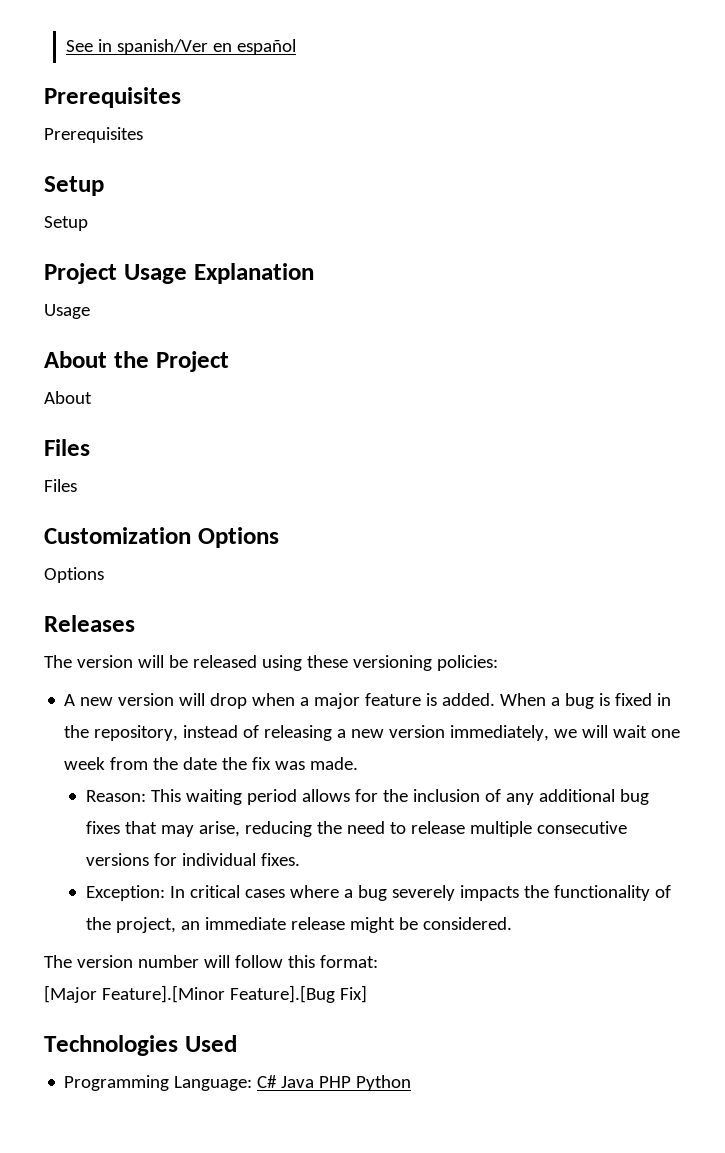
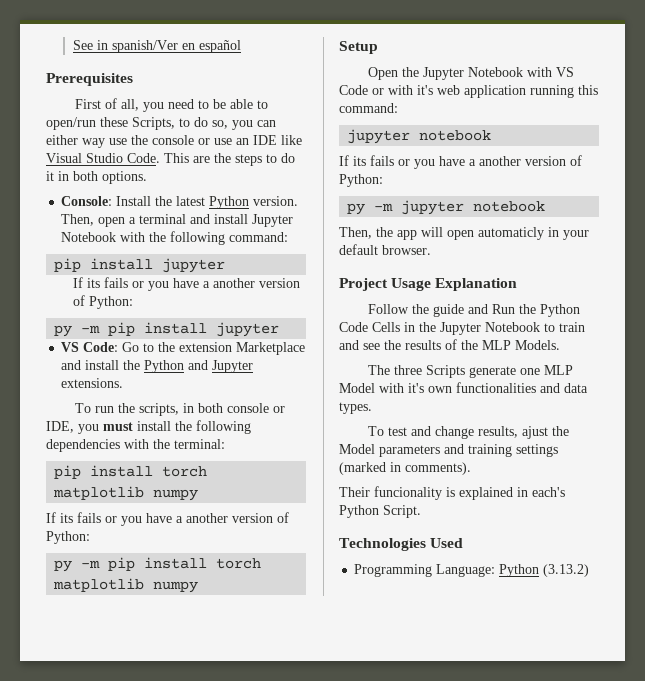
  See in spanish/Ver en español
  Prerequisites
- Prerequisites
+ First of all, you need to be able to open/run these Scripts, to do so, you can either way use the console or use an IDE like Visual Studio Code. This are the steps to do it in both options.
+ Console: Install the latest Python version. Then, open a terminal and install Jupyter Notebook with the following command:
+ pip install jupyter
+ If its fails or you have a another version of Python:
+ py -m pip install jupyter
+ VS Code: Go to the extension Marketplace and install the Python and Jupyter extensions.
+ To run the scripts, in both console or IDE, you must install the following dependencies with the terminal:
+ pip install torch matplotlib numpy
+ If its fails or you have a another version of Python:
+ py -m pip install torch matplotlib numpy
  Setup
- Setup
+ Open the Jupyter Notebook with VS Code or with it's web application running this command:
+ jupyter notebook
+ If its fails or you have a another version of Python:
+ py -m jupyter notebook
+ Then, the app will open automaticly in your default browser.
  Project Usage Explanation
- Usage
- About the Project
- About
- Files
- Files
- Customization Options
- Options
- Releases
- The version will be released using these versioning policies:
- A new version will drop when a major feature is added. When a bug is fixed in the repository, instead of releasing a new version immediately, we will wait one week from the date the fix was made.
- Reason: This waiting period allows for the inclusion of any additional bug fixes that may arise, reducing the need to release multiple consecutive versions for individual fixes.
- Exception: In critical cases where a bug severely impacts the functionality of the project, an immediate release might be considered.
- The version number will follow this format:
- [Major Feature].[Minor Feature].[Bug Fix]
+ Follow the guide and Run the Python Code Cells in the Jupyter Notebook to train and see the results of the MLP Models.
+ The three Scripts generate one MLP Model with it's own functionalities and data types.
+ To test and change results, ajust the Model parameters and training settings (marked in comments).
+ Their funcionality is explained in each's Python Script.
- Programming Language: C# Java PHP Python
+ Programming Language: Python (3.13.2)

